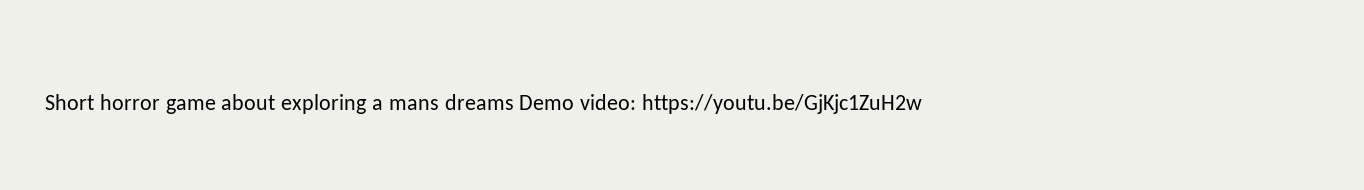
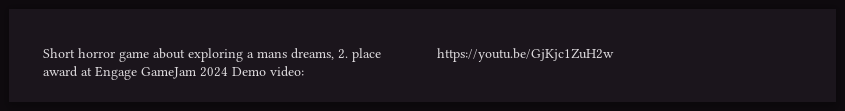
- Short horror game about exploring a mans dreams Demo video: https://youtu.be/GjKjc1ZuH2w
+ Short horror game about exploring a mans dreams, 2. place award at Engage GameJam 2024 Demo video: https://youtu.be/GjKjc1ZuH2w

